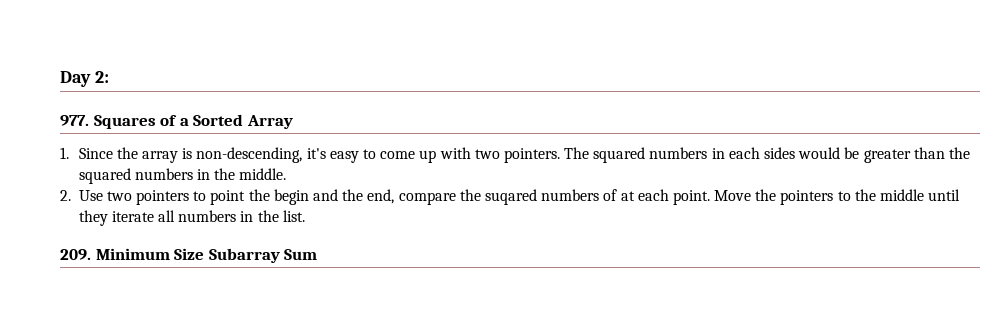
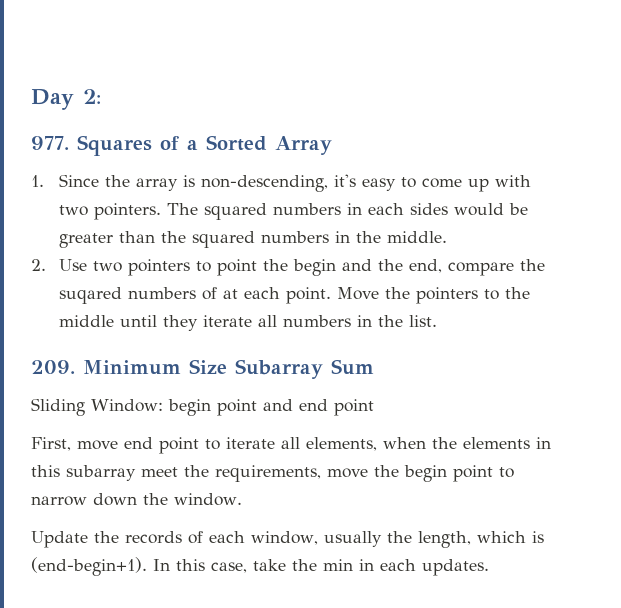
+ Sliding Window: begin point and end point
+ First, move end point to iterate all elements, when the elements in this subarray meet the requirements, move the begin point to narrow down the window.
+ Update the records of each window, usually the length, which is (end-begin+1). In this case, take the min in each updates.

